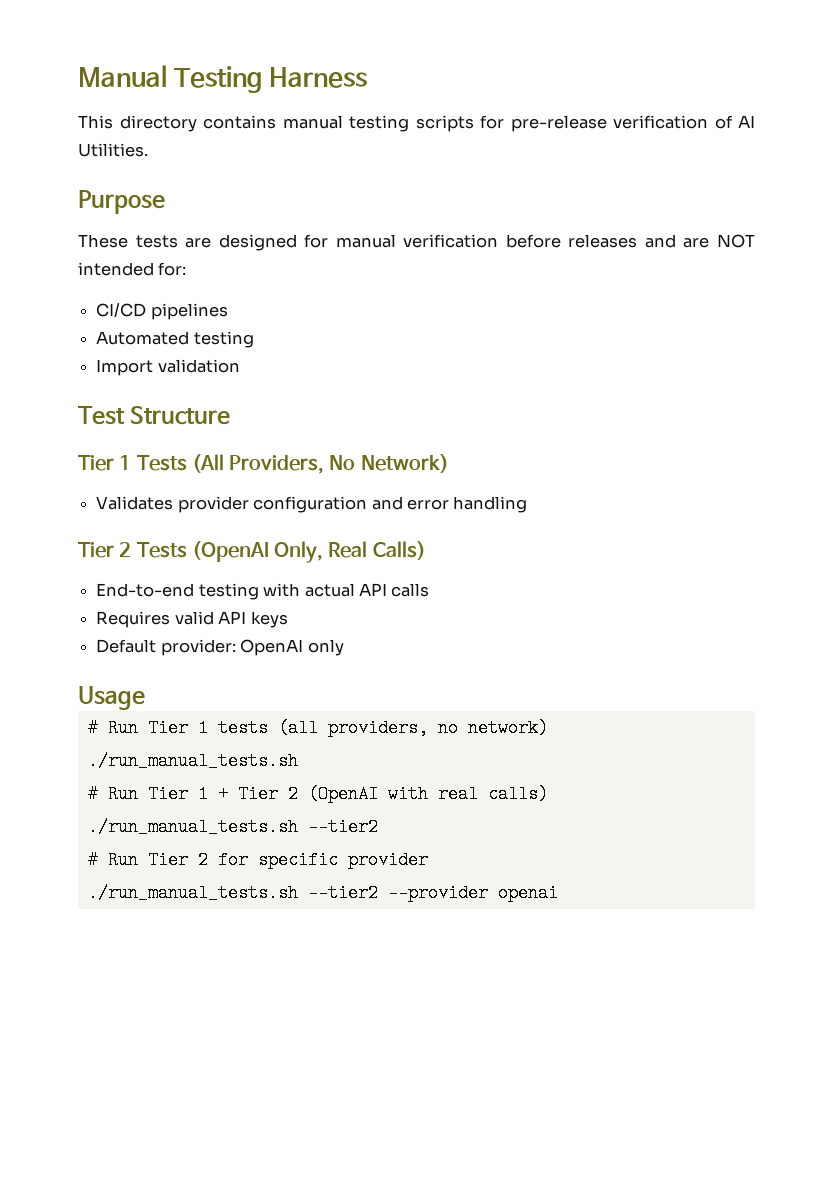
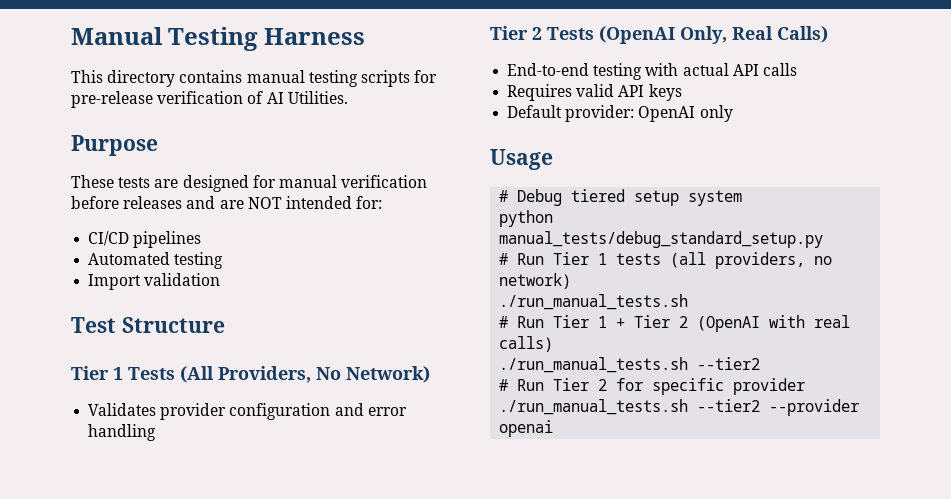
+ # Debug tiered setup system
+ python manual_tests/debug_standard_setup.py

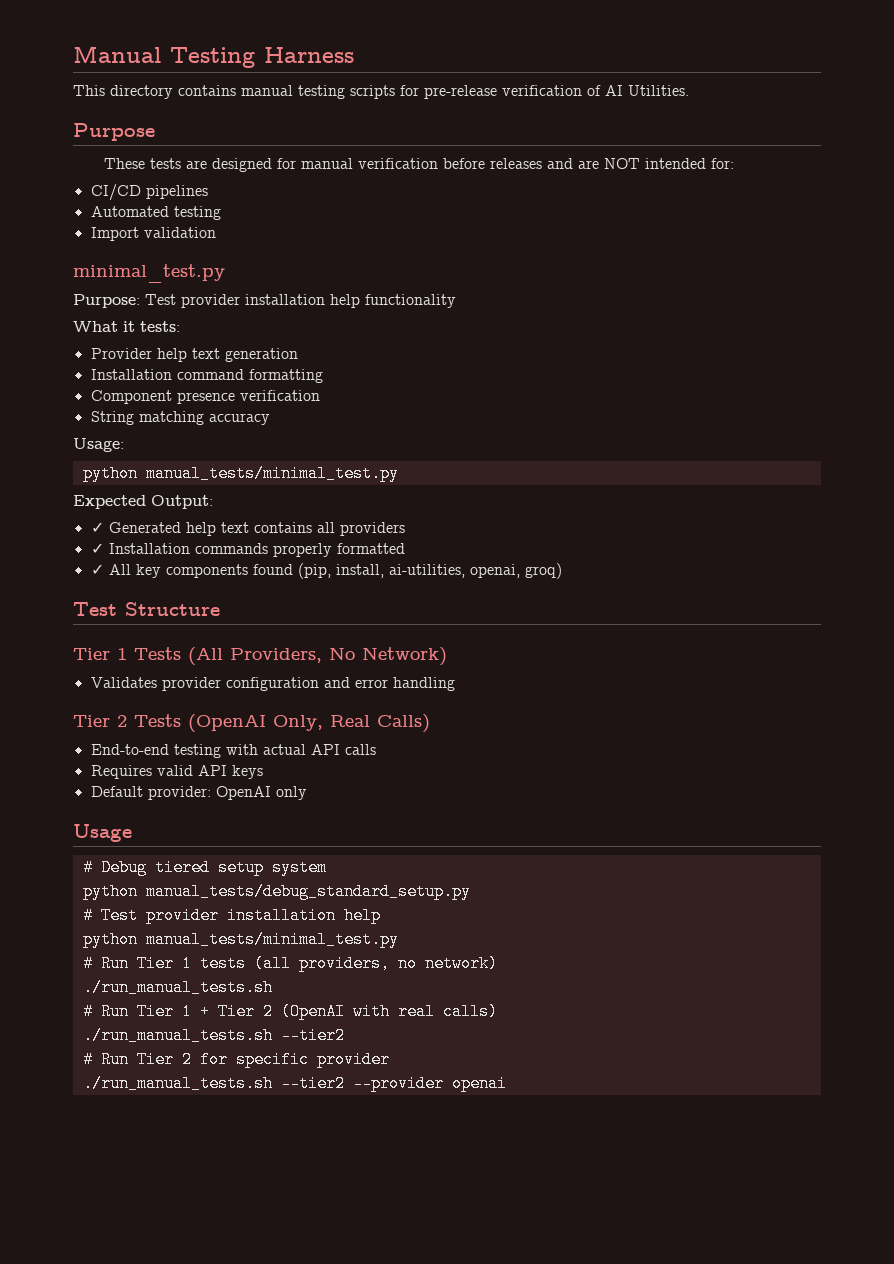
+ minimal_test.py
+ Purpose: Test provider installation help functionality
+ What it tests:
+ Provider help text generation
+ Installation command formatting
+ Component presence verification
+ String matching accuracy
+ Usage:
+ python manual_tests/minimal_test.py
+ Expected Output:
+ ✓ Generated help text contains all providers
+ ✓ Installation commands properly formatted
+ ✓ All key components found (pip, install, ai-utilities, openai, groq)
+ # Test provider installation help
+ python manual_tests/minimal_test.py

